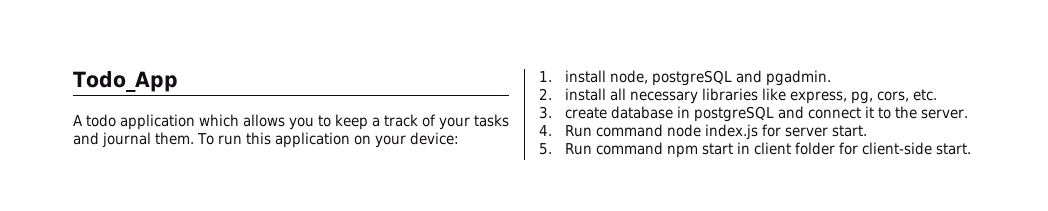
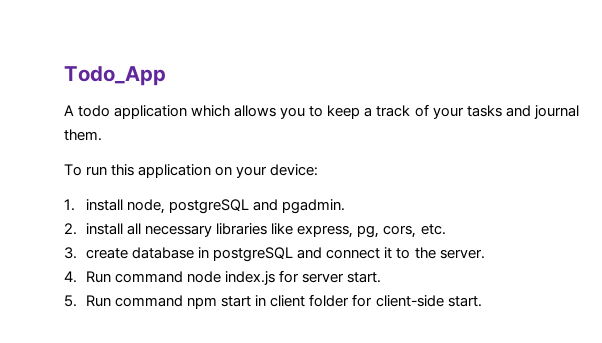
- A todo application which allows you to keep a track of your tasks and journal them. To run this application on your device:
+ A todo application which allows you to keep a track of your tasks and journal them.
+ To run this application on your device:

